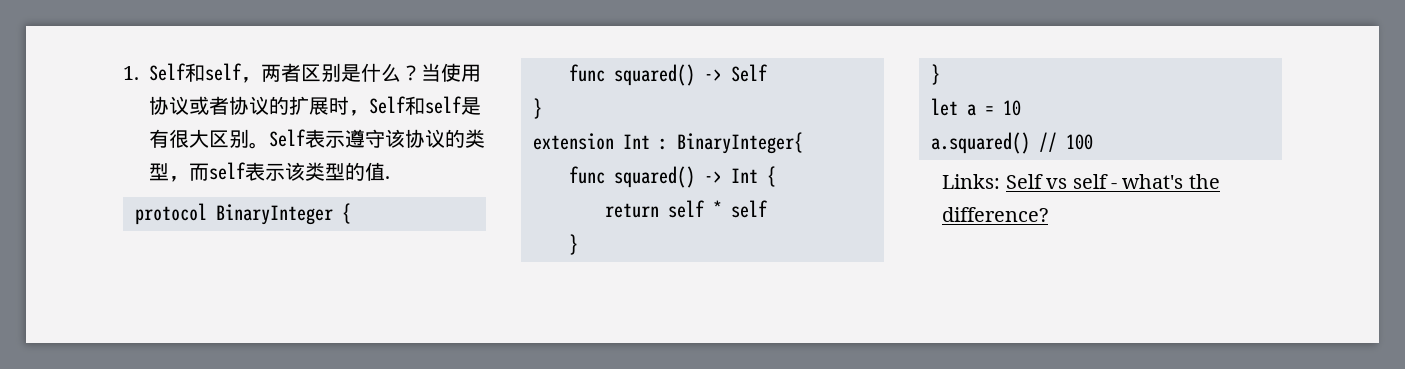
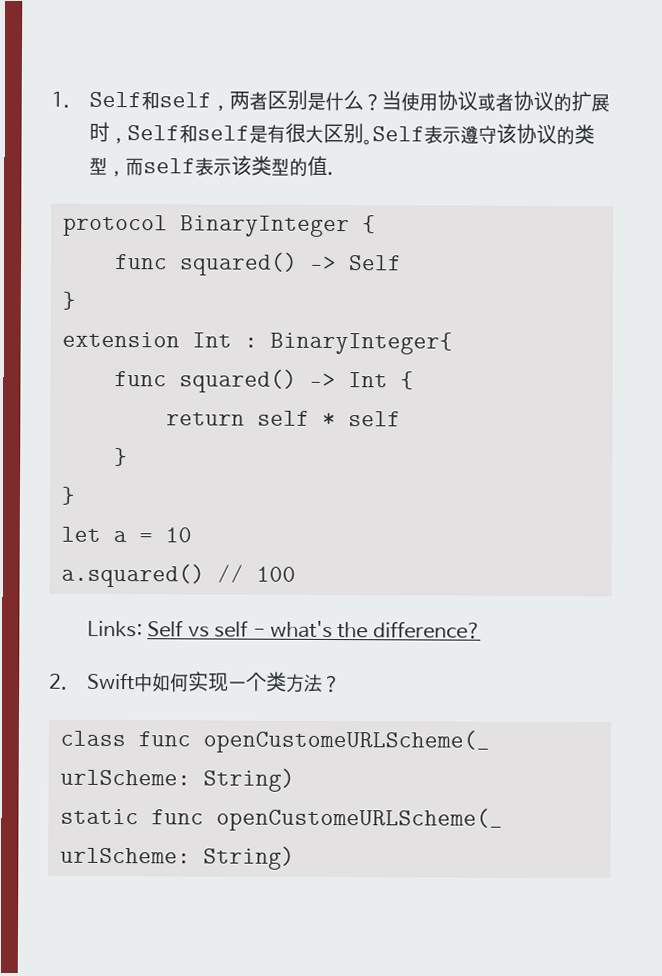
+ 2. Swift中如何实现一个类方法？
+ class func openCustomeURLScheme(_ urlScheme: String)
+ static func openCustomeURLScheme(_ urlScheme: String)

